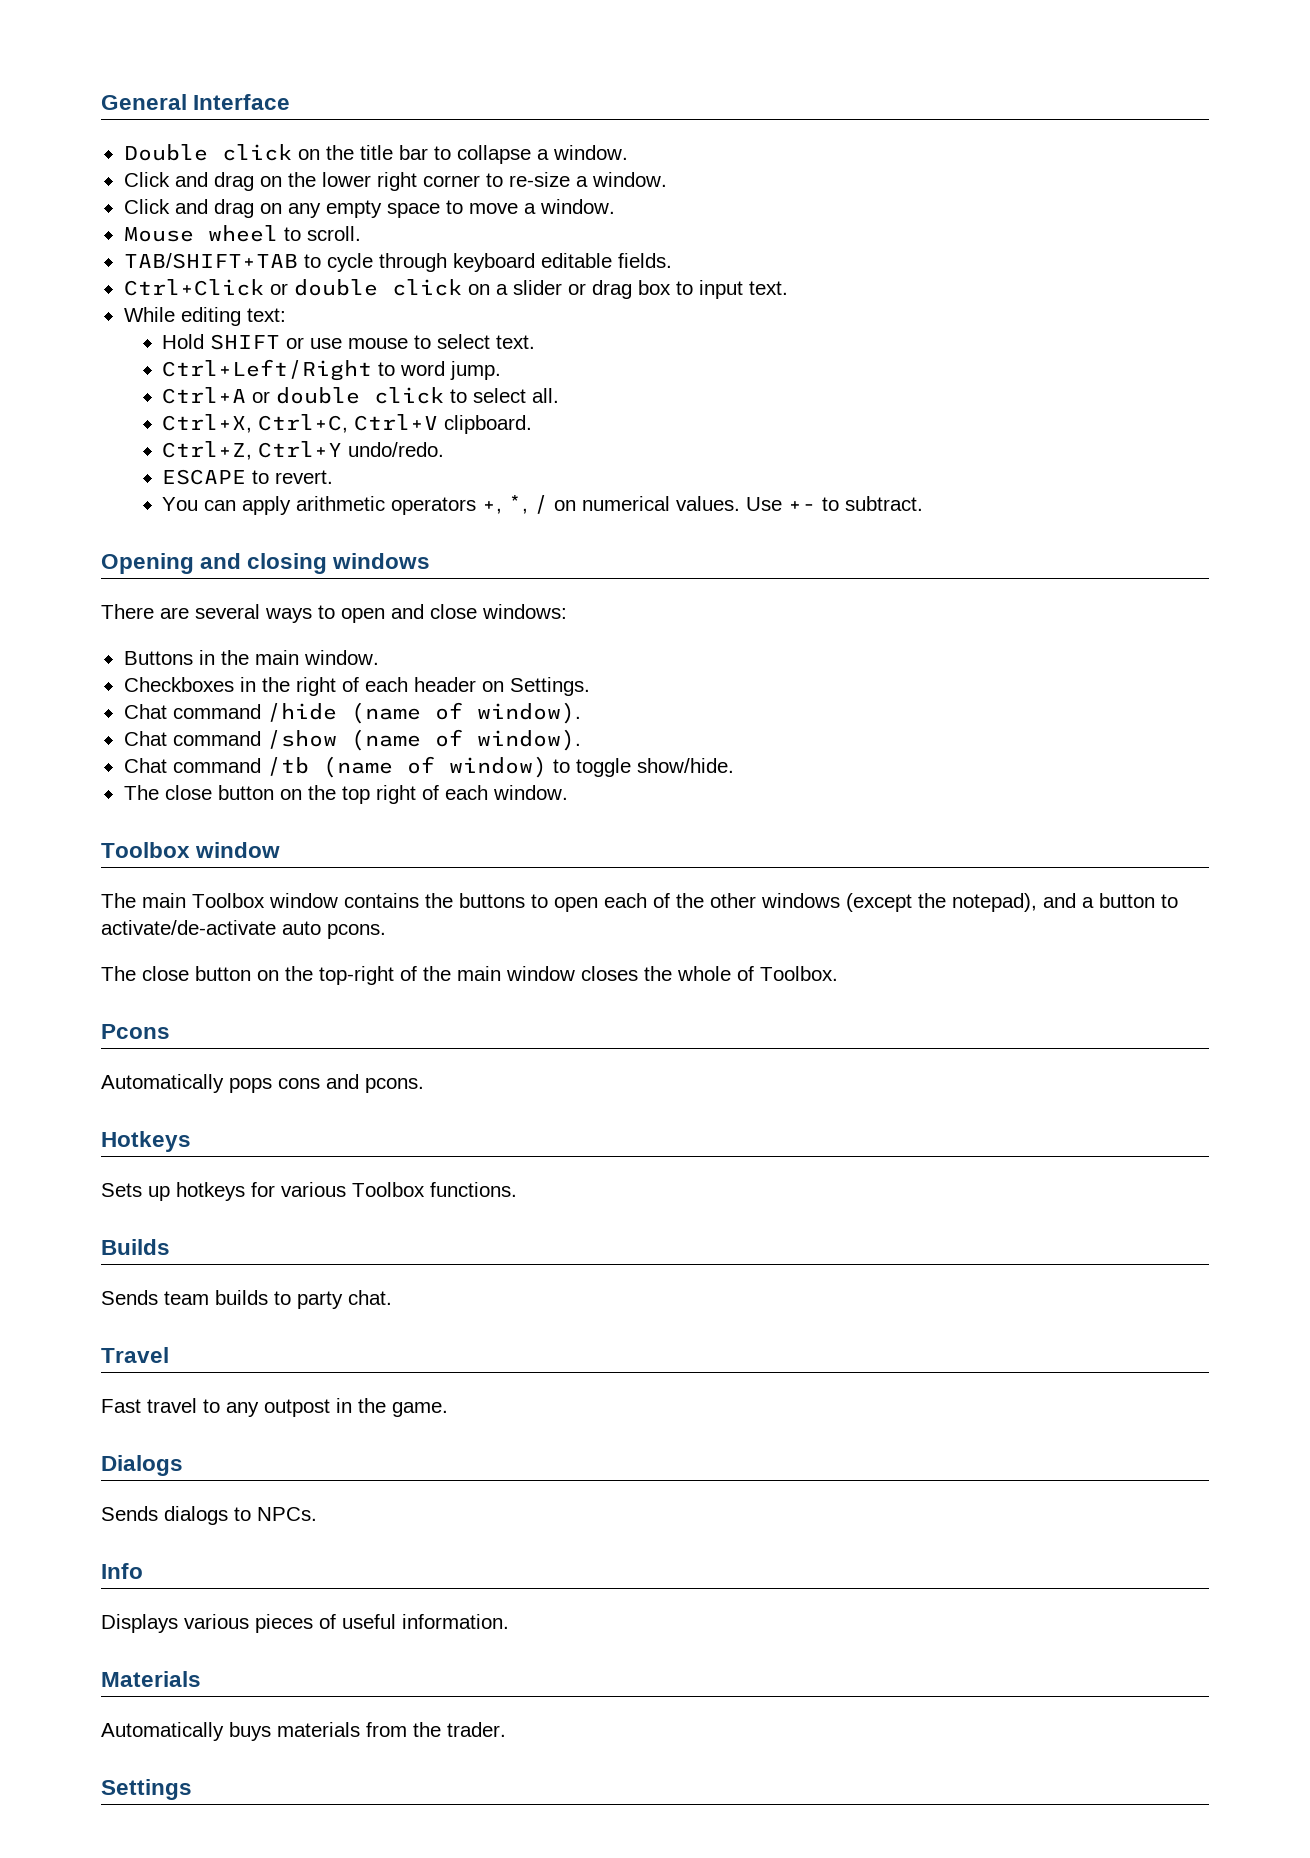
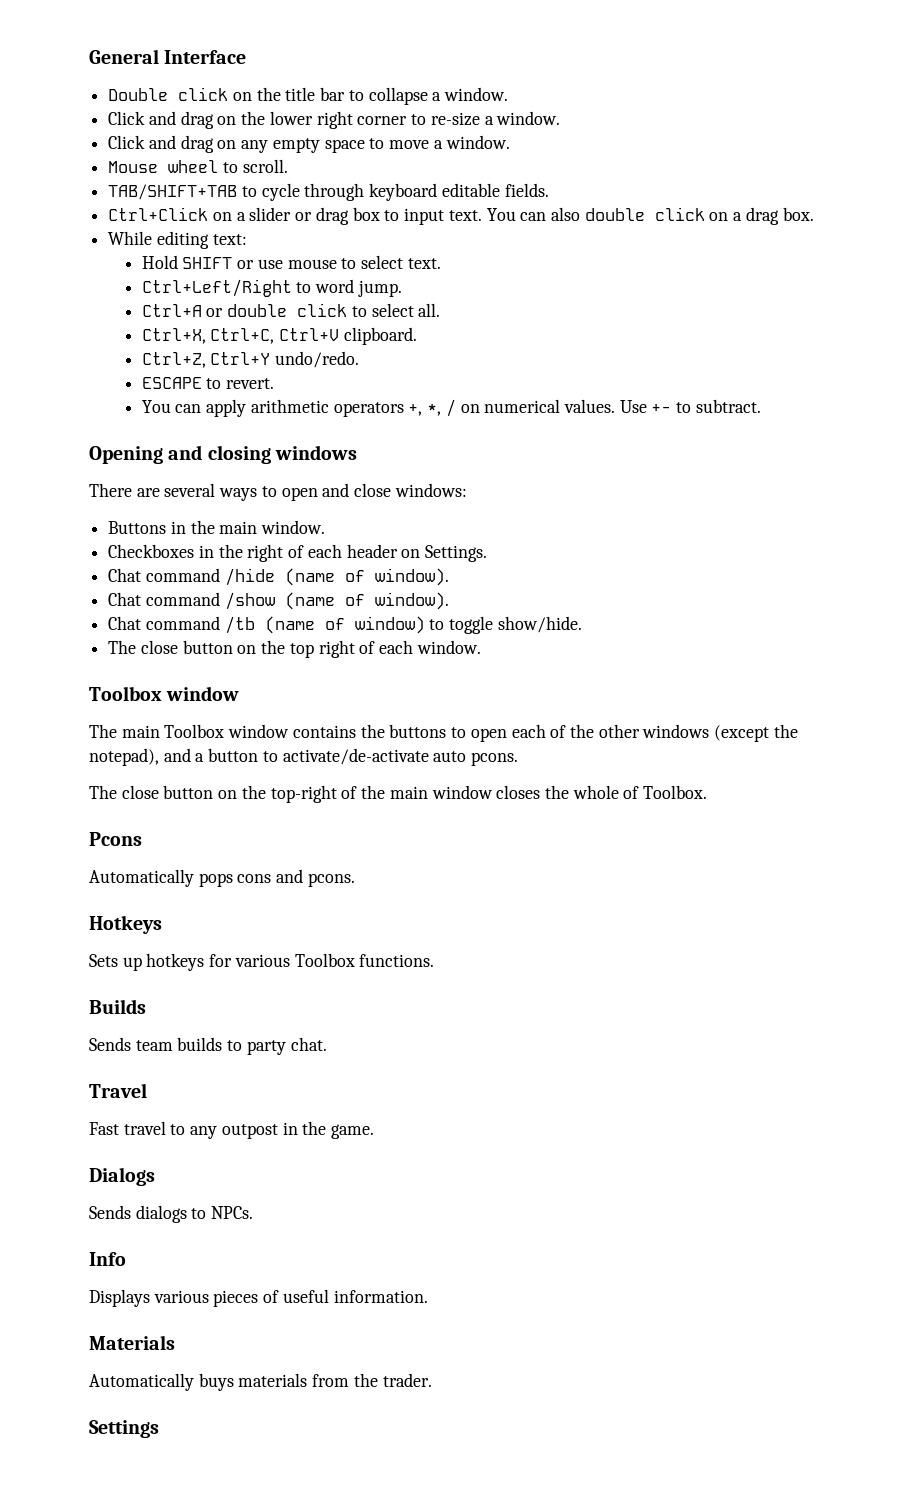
- Ctrl+Click or double click on a slider or drag box to input text.
+ Ctrl+Click on a slider or drag box to input text. You can also double click on a drag box.

